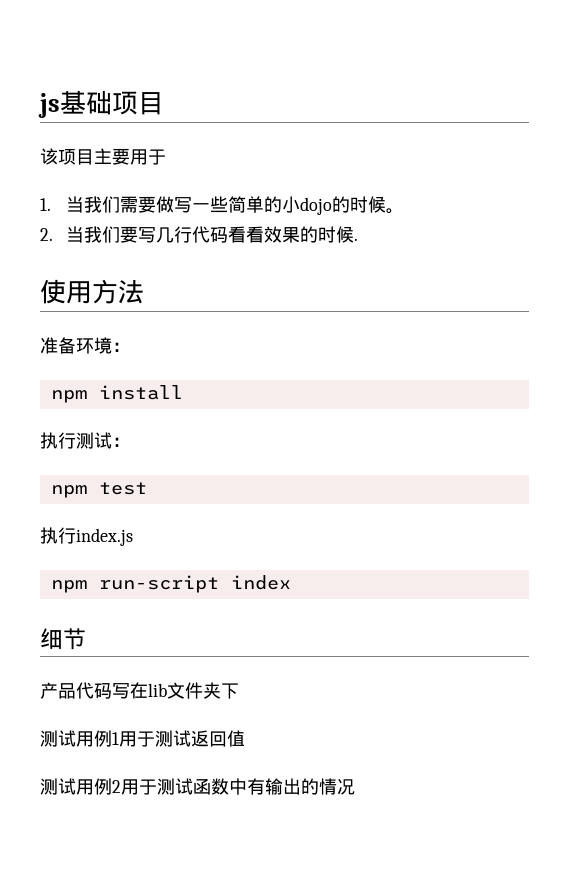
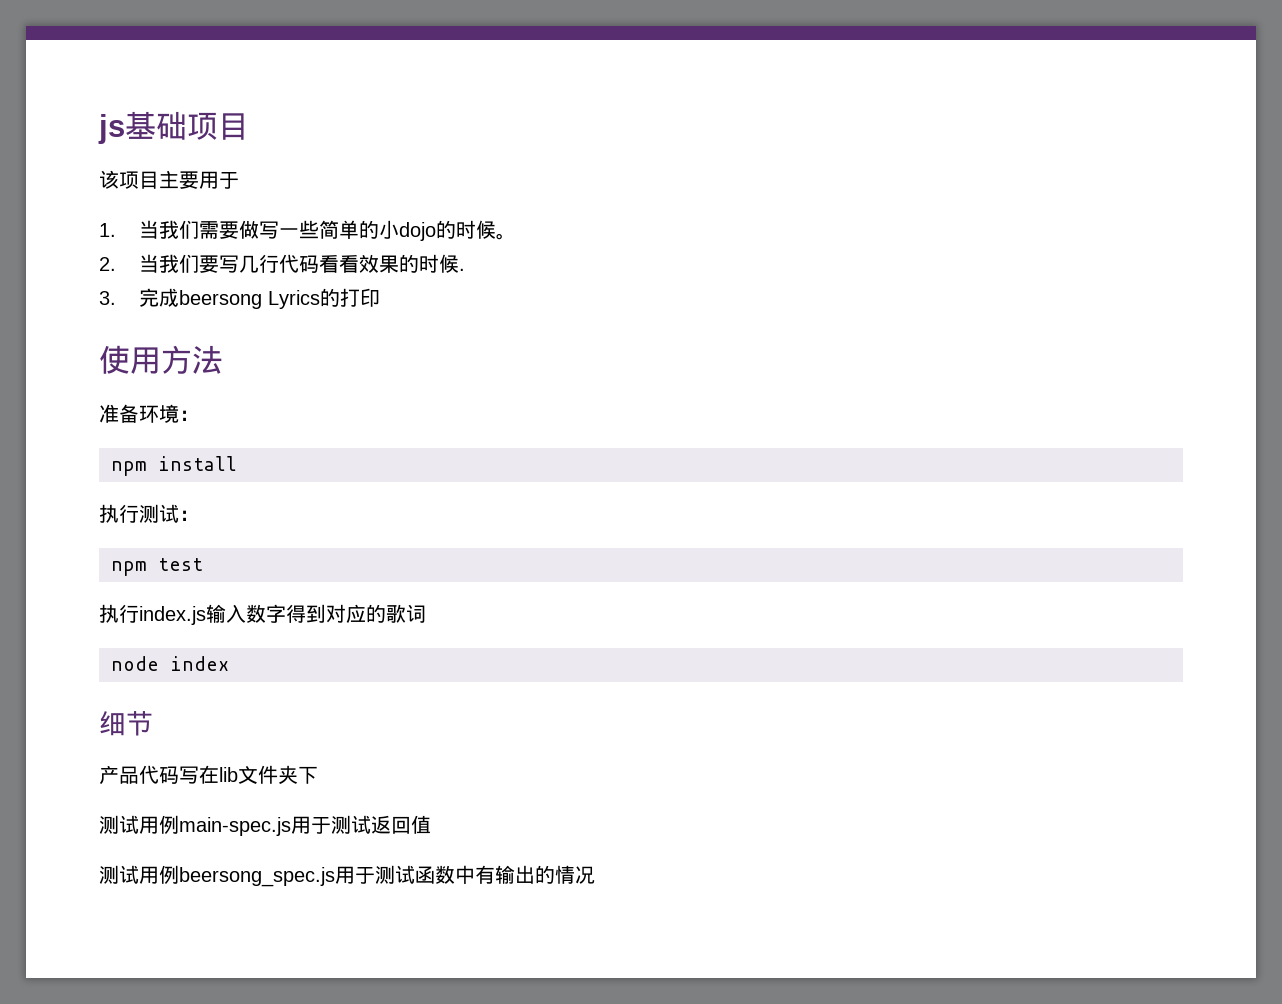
+ 3.完成beersong Lyrics的打印
- 执行index.js
- npm run-script index
+ 执行index.js输入数字得到对应的歌词
+ node index
- 测试用例1用于测试返回值
+ 测试用例main-spec.js用于测试返回值
- 测试用例2用于测试函数中有输出的情况
+ 测试用例beersong_spec.js用于测试函数中有输出的情况

